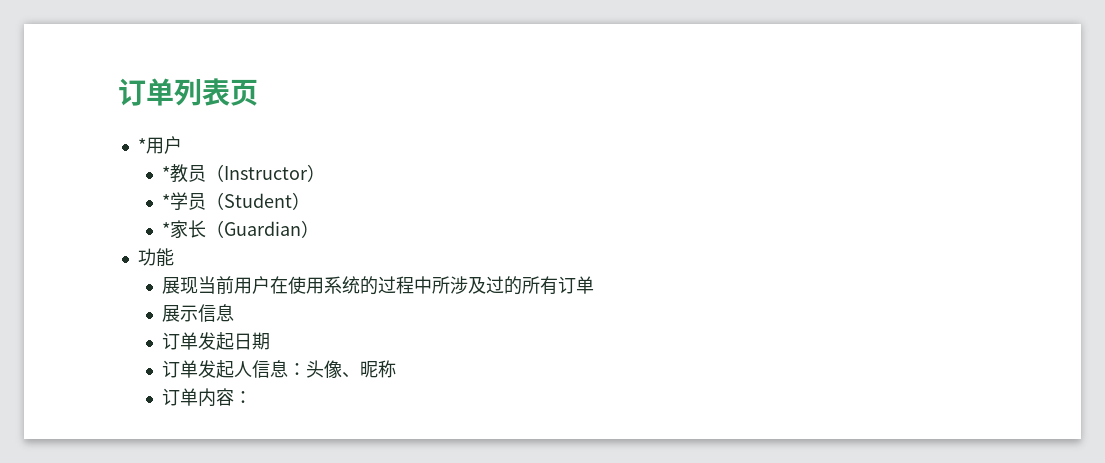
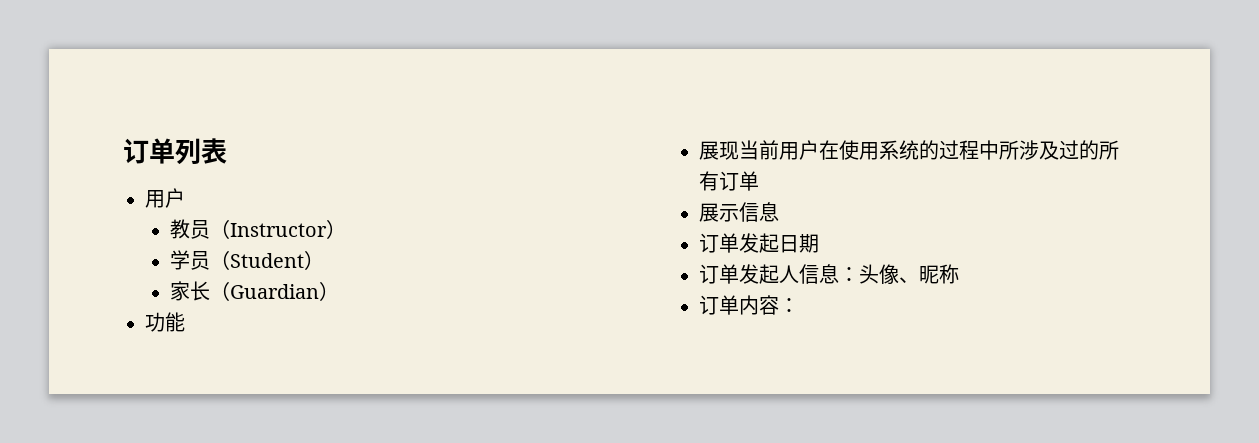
- 订单列表页
- *用户
+ 订单列表
+ 用户
- *教员（Instructor）
+ 教员（Instructor）
- *学员（Student）
+ 学员（Student）
- *家长（Guardian）
+ 家长（Guardian）

